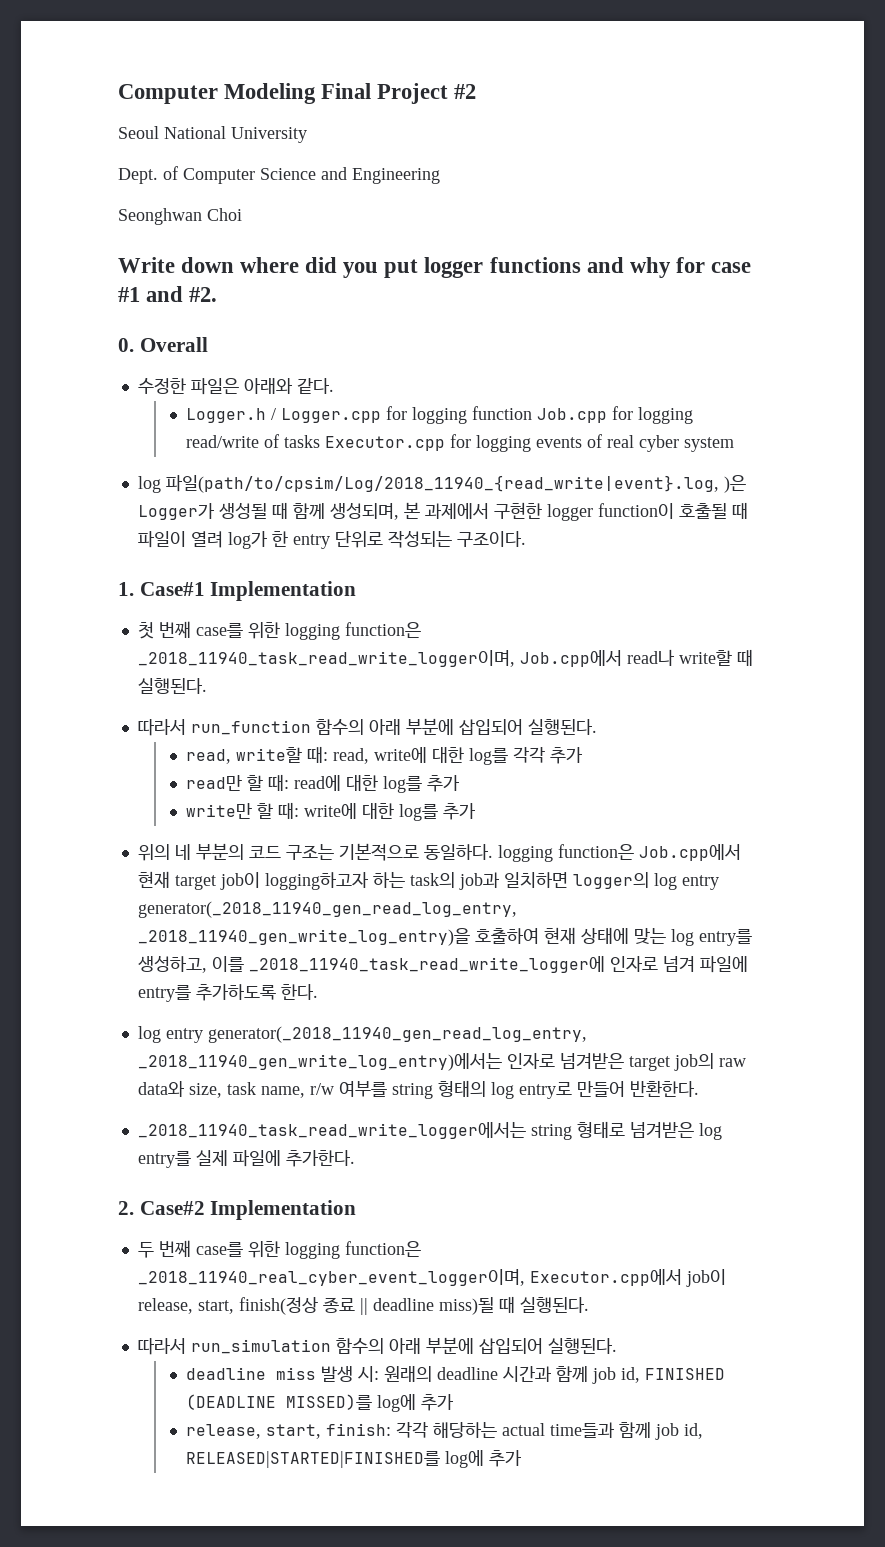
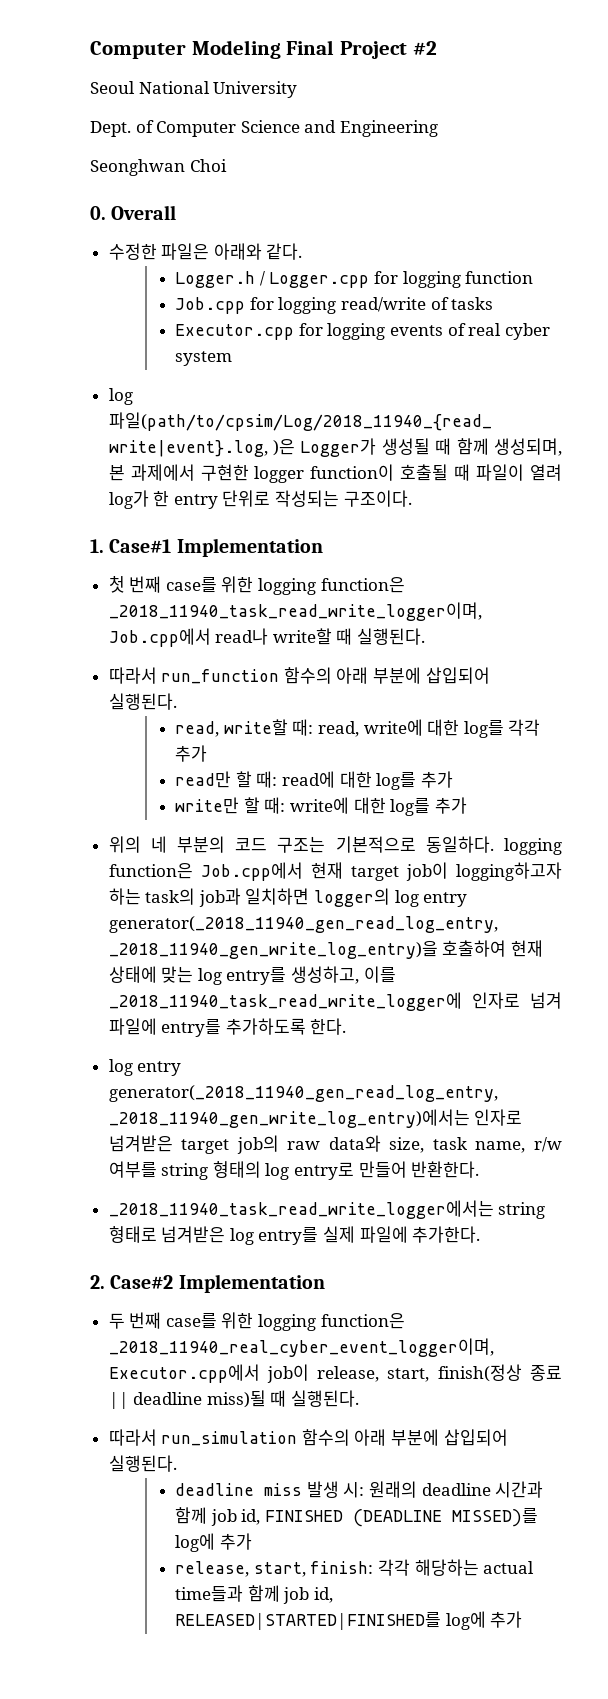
- Write down where did you put logger functions and why for case #1 and #2.
- Logger.h / Logger.cpp for logging function Job.cpp for logging read/write of tasks Executor.cpp for logging events of real cyber system
+ Logger.h / Logger.cpp for logging function
+ Job.cpp for logging read/write of tasks
+ Executor.cpp for logging events of real cyber system

